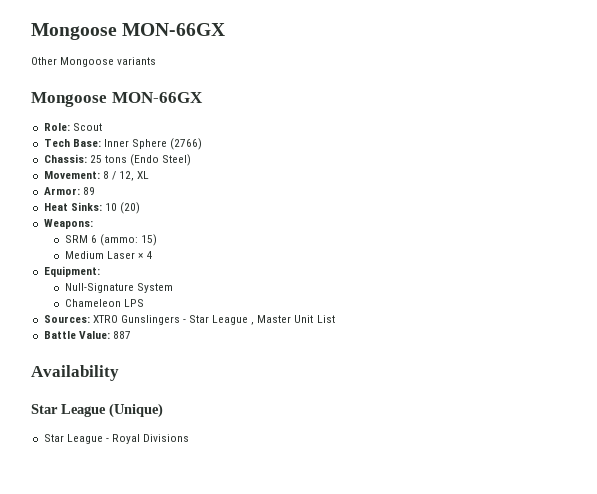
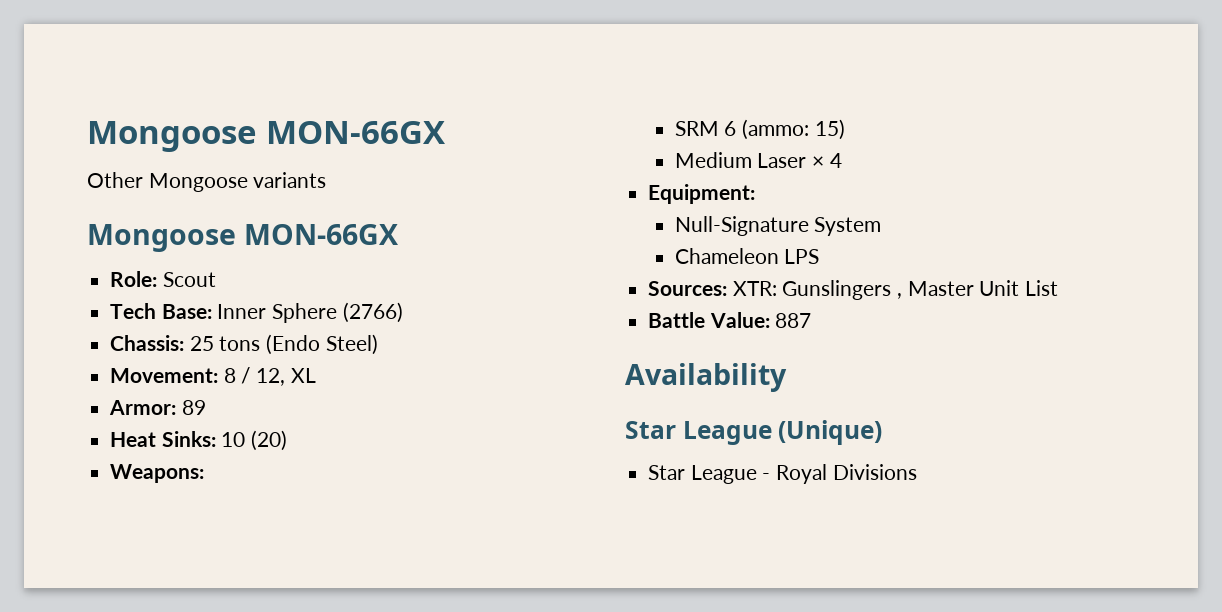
- Sources: XTRO Gunslingers - Star League , Master Unit List
+ Sources: XTR: Gunslingers , Master Unit List

